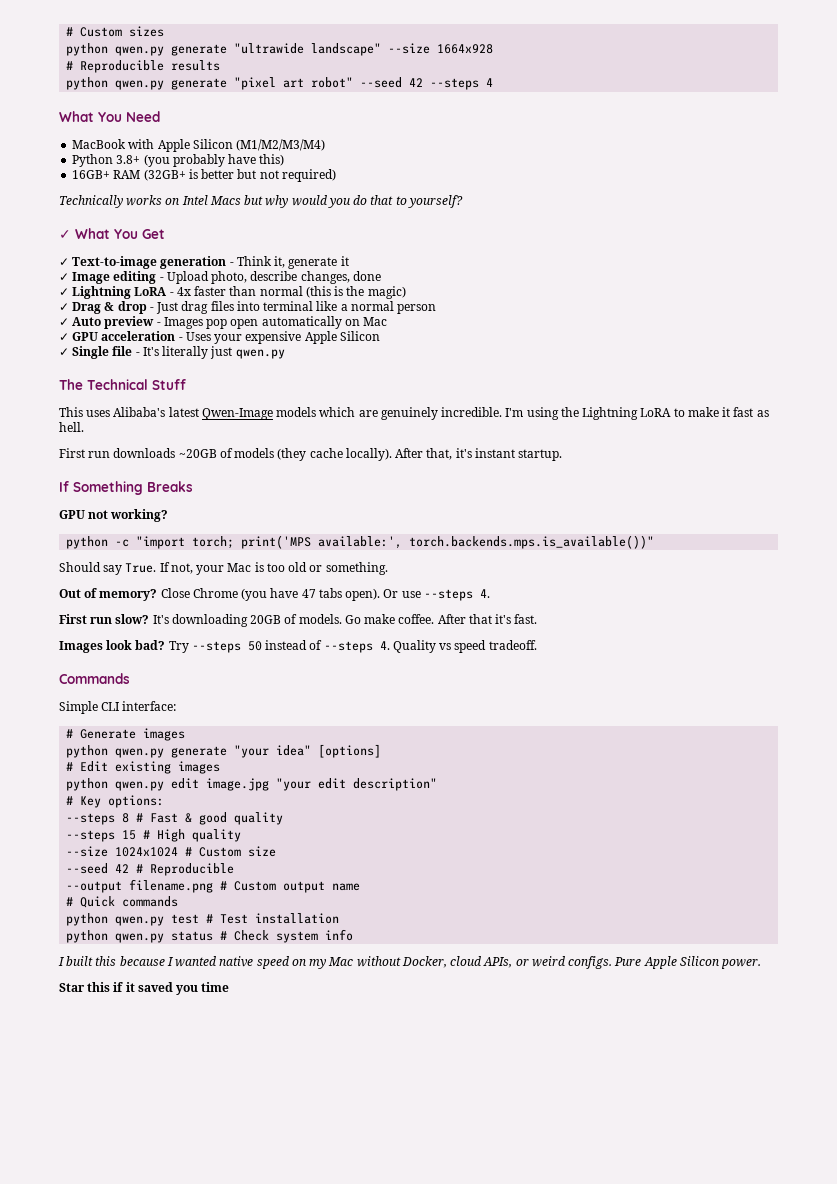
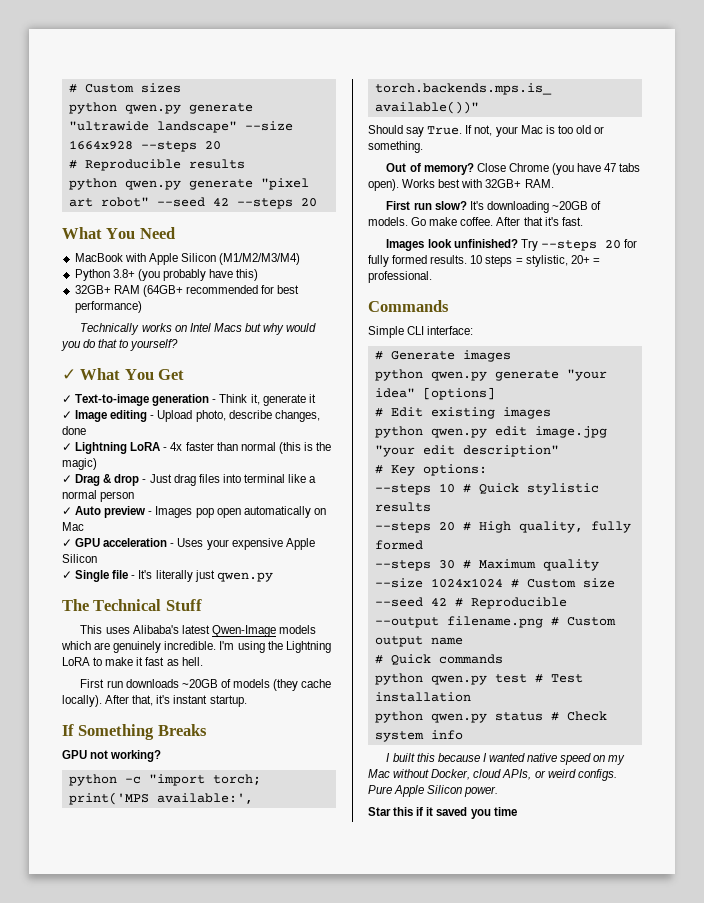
- python qwen.py generate "ultrawide landscape" --size 1664x928
+ python qwen.py generate "ultrawide landscape" --size 1664x928 --steps 20
- python qwen.py generate "pixel art robot" --seed 42 --steps 4
+ python qwen.py generate "pixel art robot" --seed 42 --steps 20
- 16GB+ RAM (32GB+ is better but not required)
+ 32GB+ RAM (64GB+ recommended for best performance)
- Or use --steps 4.
+ Works best with 32GB+ RAM.
- It's downloading 20GB of models.
+ It's downloading ~20GB of models.
- Images look bad?
+ Images look unfinished?
- Try --steps 50 instead of --steps 4. Quality vs speed tradeoff.
+ Try --steps 20 for fully formed results. 10 steps = stylistic, 20+ = professional.
- --steps 8 # Fast & good quality
- --steps 15 # High quality
+ --steps 10 # Quick stylistic results
+ --steps 20 # High quality, fully formed
+ --steps 30 # Maximum quality

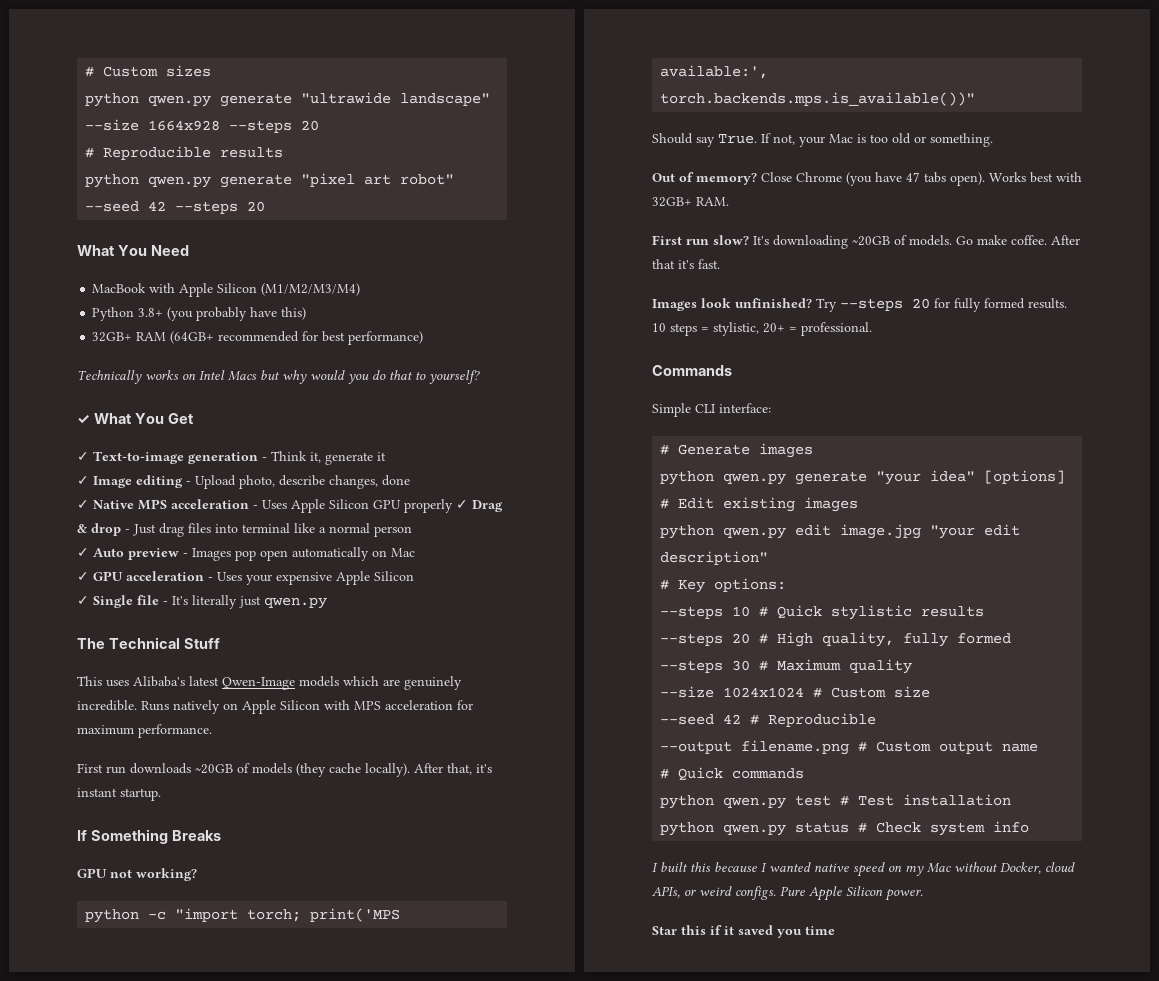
- ✓ Lightning LoRA - 4x faster than normal (this is the magic)
- ✓ Drag & drop - Just drag files into terminal like a normal person
+ ✓ Native MPS acceleration - Uses Apple Silicon GPU properly ✓ Drag & drop - Just drag files into terminal like a normal person
- I'm using the Lightning LoRA to make it fast as hell.
+ Runs natively on Apple Silicon with MPS acceleration for maximum performance.

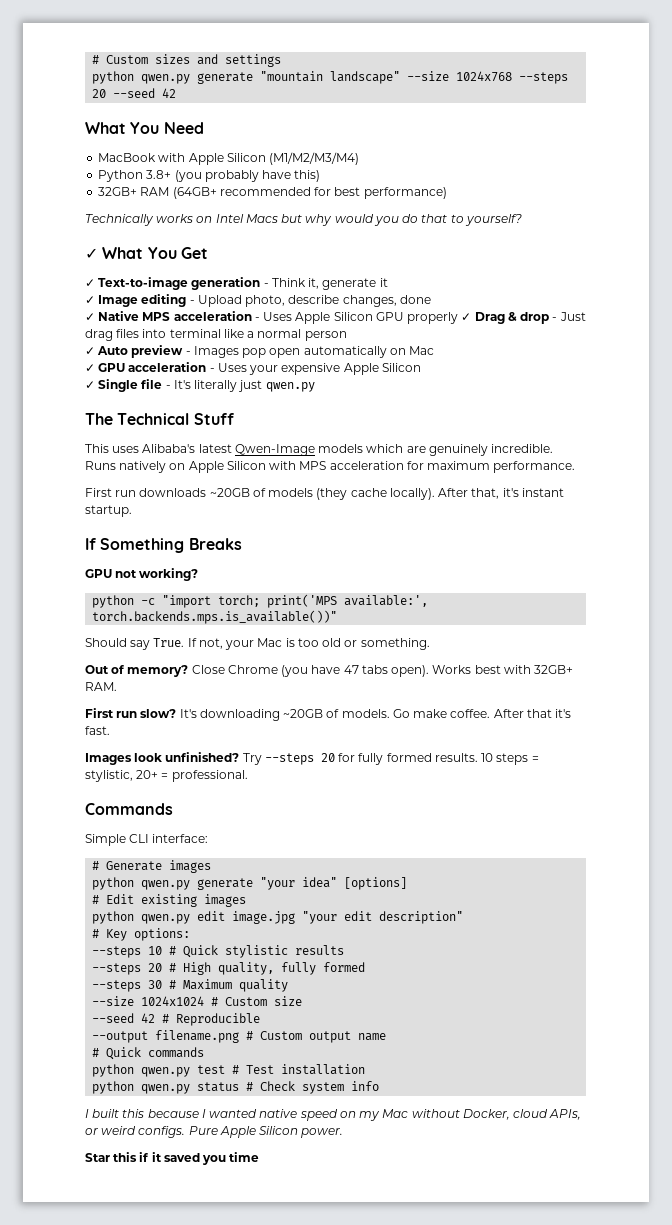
- # Custom sizes
- python qwen.py generate "ultrawide landscape" --size 1664x928 --steps 20
- # Reproducible results
- python qwen.py generate "pixel art robot" --seed 42 --steps 20
+ # Custom sizes and settings
+ python qwen.py generate "mountain landscape" --size 1024x768 --steps 20 --seed 42

